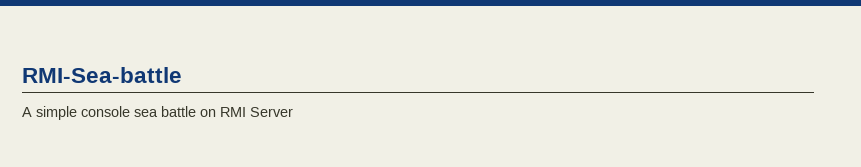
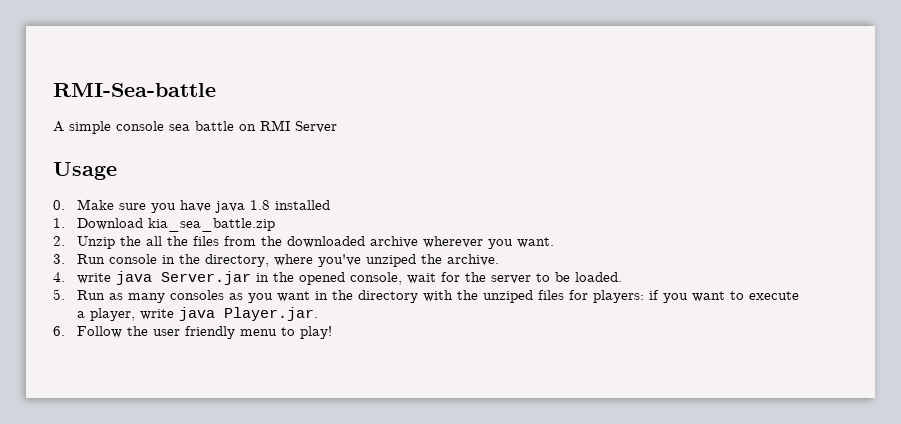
+ Usage
+ 0. Make sure you have java 1.8 installed
+ 1. Download kia_sea_battle.zip
+ 2. Unzip the all the files from the downloaded archive wherever you want.
+ 3. Run console in the directory, where you've unziped the archive.
+ 4. write java Server.jar in the opened console, wait for the server to be loaded.
+ 5. Run as many consoles as you want in the directory with the unziped files for players: if you want to execute a player, write java Player.jar.
+ 6. Follow the user friendly menu to play!

